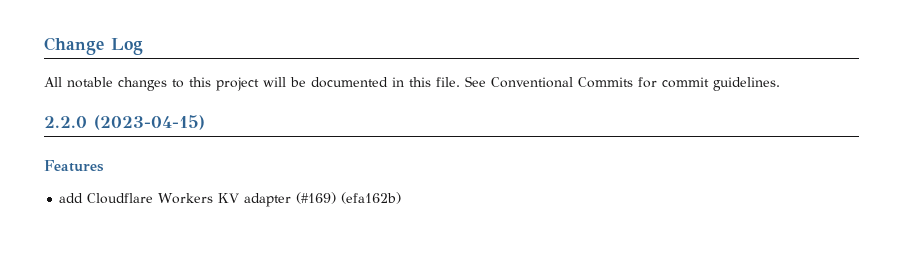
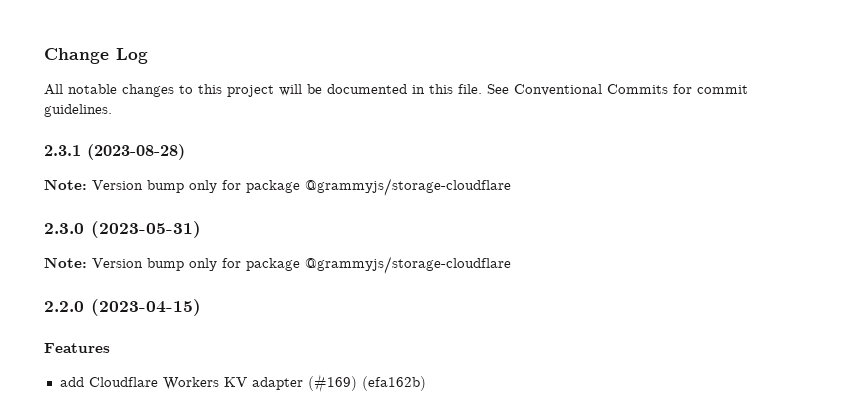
+ 2.3.1 (2023-08-28)
+ Note: Version bump only for package @grammyjs/storage-cloudflare
+ 2.3.0 (2023-05-31)
+ Note: Version bump only for package @grammyjs/storage-cloudflare

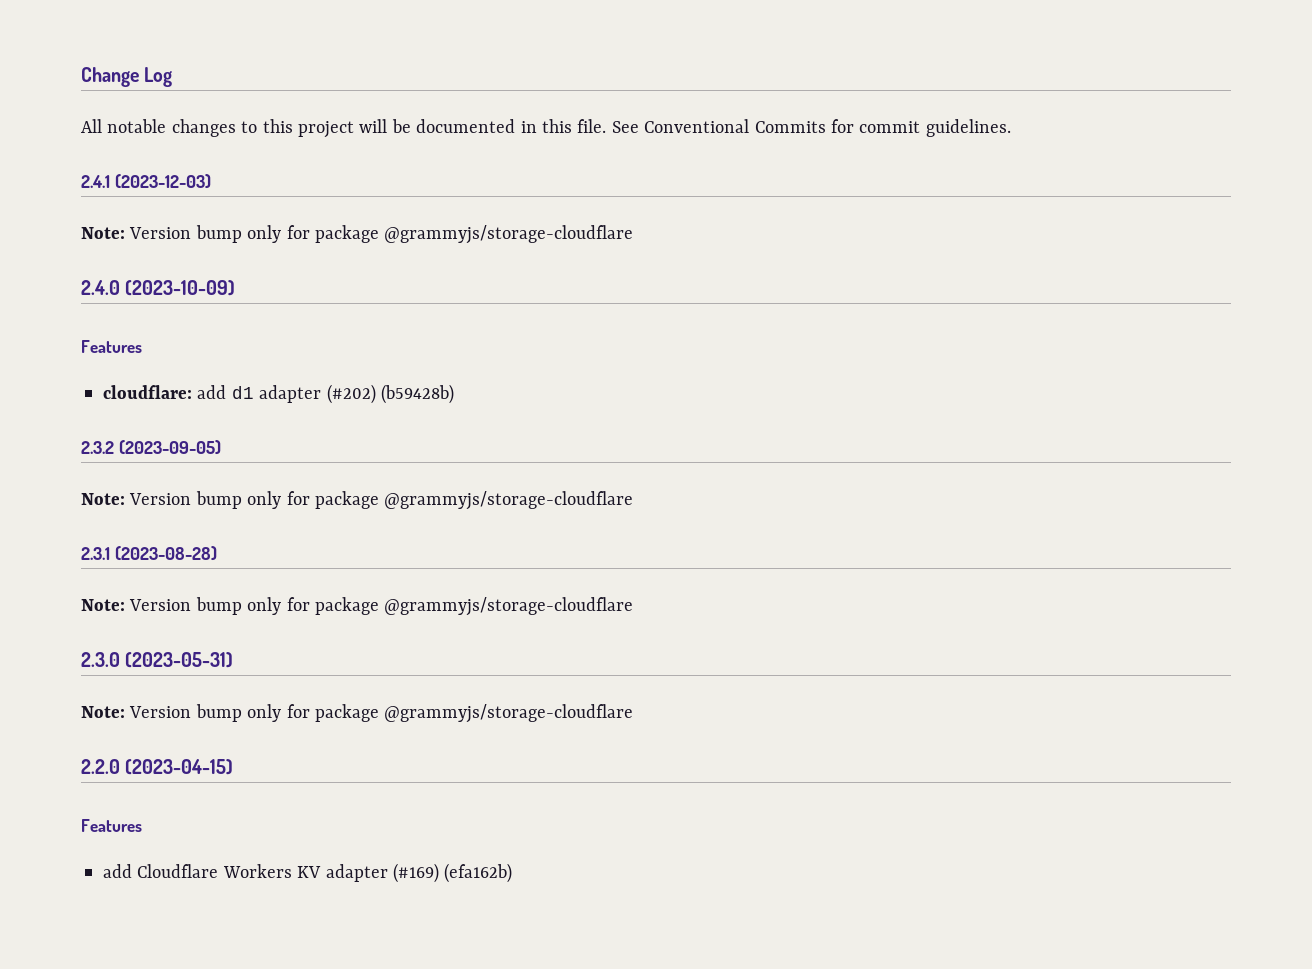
+ 2.4.1 (2023-12-03)
+ Note: Version bump only for package @grammyjs/storage-cloudflare
+ 2.4.0 (2023-10-09)
+ Features
+ cloudflare: add d1 adapter (#202) (b59428b)
+ 2.3.2 (2023-09-05)
+ Note: Version bump only for package @grammyjs/storage-cloudflare

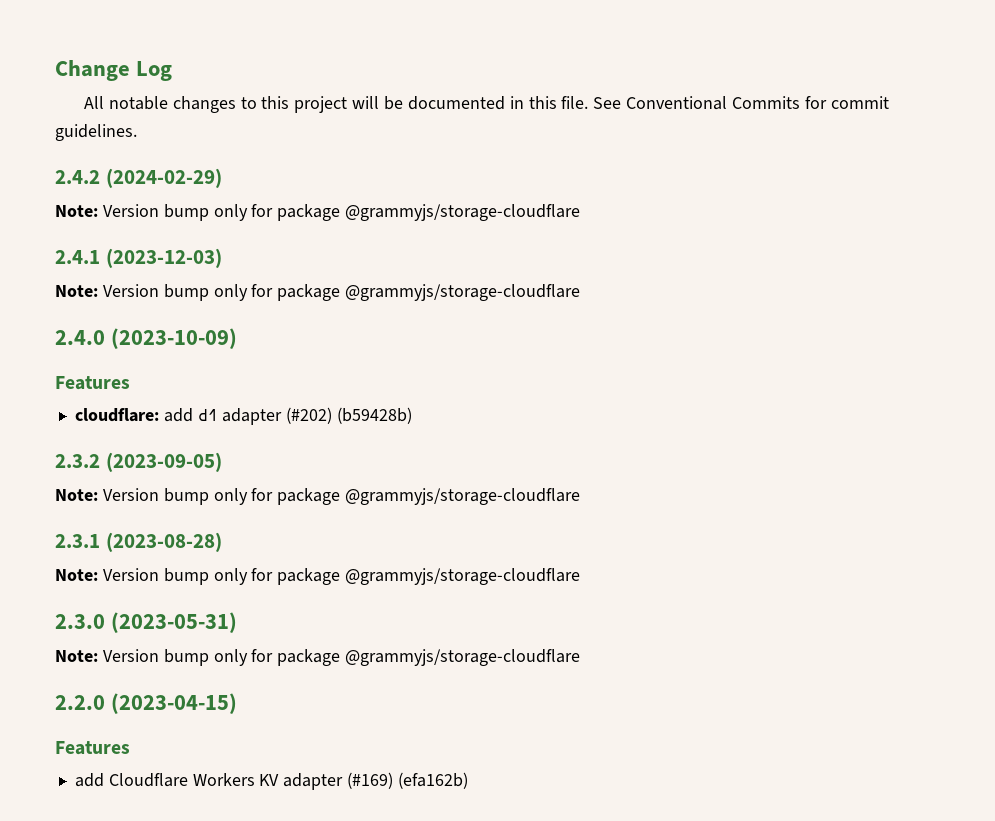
+ 2.4.2 (2024-02-29)
+ Note: Version bump only for package @grammyjs/storage-cloudflare

